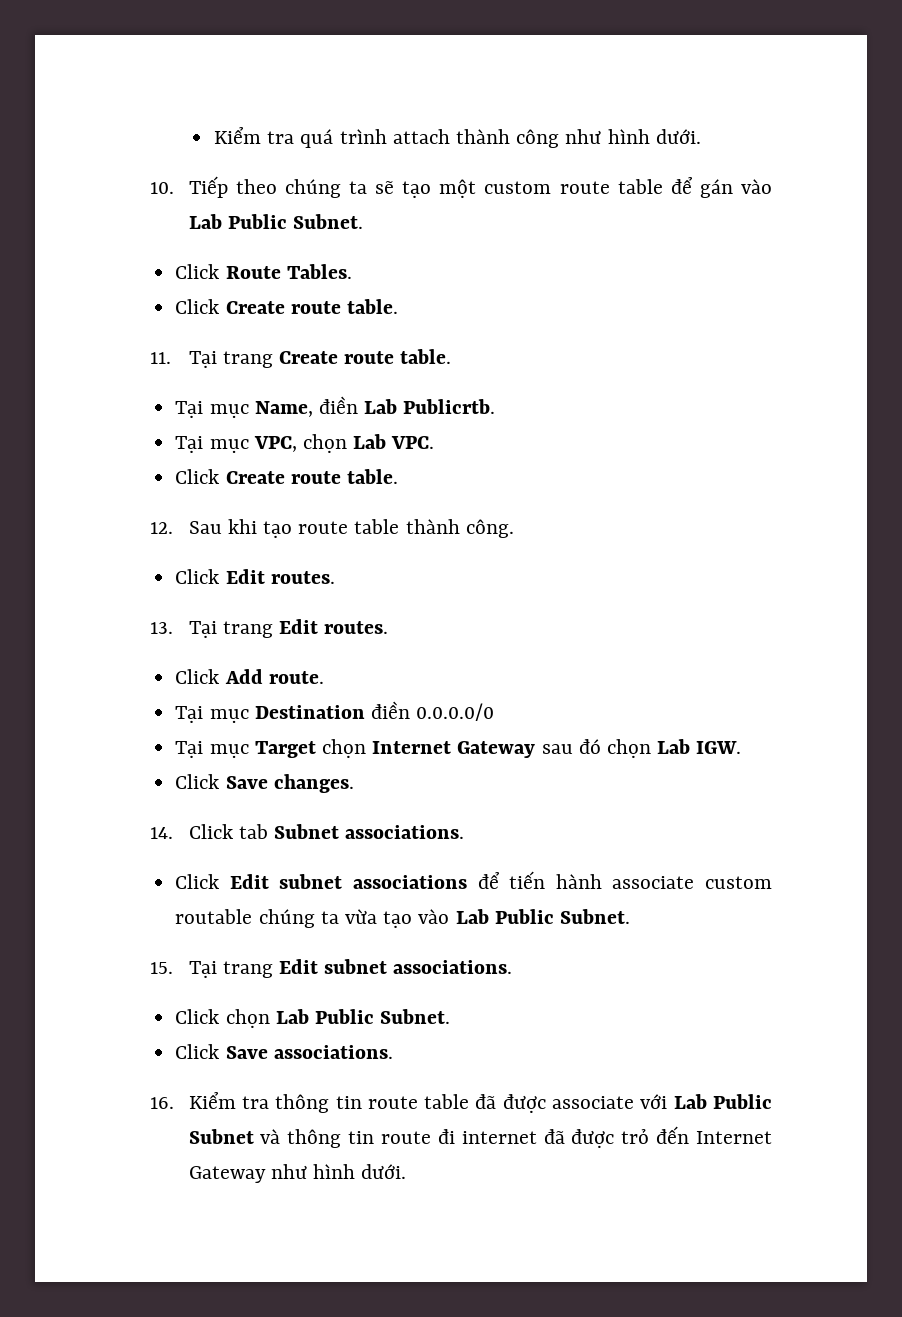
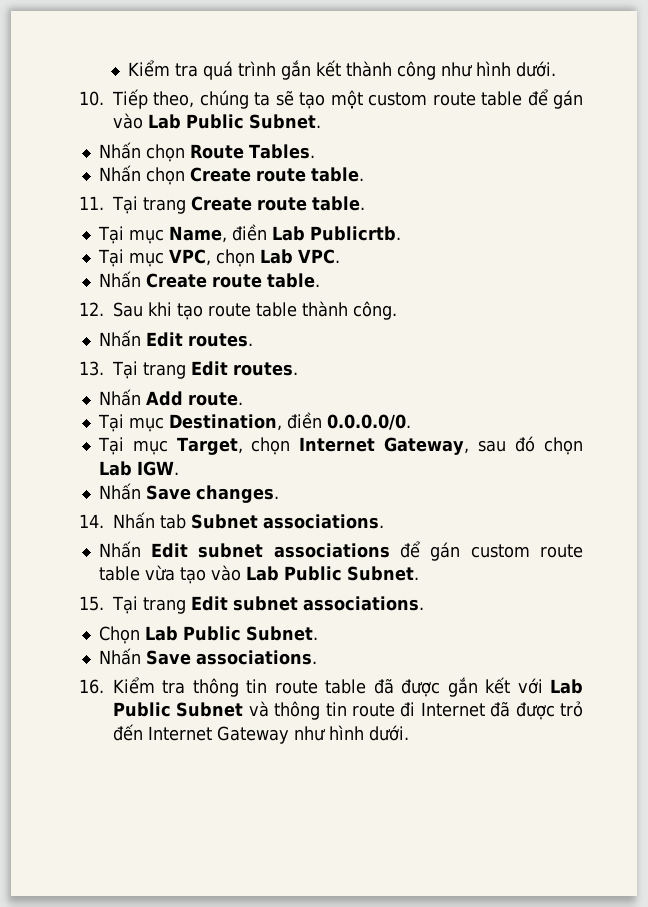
- Kiểm tra quá trình attach thành công như hình dưới.
+ Kiểm tra quá trình gắn kết thành công như hình dưới.
- 10. Tiếp theo chúng ta sẽ tạo một custom route table để gán vào Lab Public Subnet.
+ 10. Tiếp theo, chúng ta sẽ tạo một custom route table để gán vào Lab Public Subnet.
- Click Route Tables.
- Click Create route table.
+ Nhấn chọn Route Tables.
+ Nhấn chọn Create route table.
  Tại mục VPC, chọn Lab VPC.
- Click Create route table.
+ Nhấn Create route table.
- Click Edit routes.
+ Nhấn Edit routes.
- Click Add route.
+ Nhấn Add route.
- Tại mục Destination điền 0.0.0.0/0
- Tại mục Target chọn Internet Gateway sau đó chọn Lab IGW.
+ Tại mục Destination, điền 0.0.0.0/0.
+ Tại mục Target, chọn Internet Gateway, sau đó chọn Lab IGW.
- Click Save changes.
+ Nhấn Save changes.
- 14. Click tab Subnet associations.
+ 14. Nhấn tab Subnet associations.
- Click Edit subnet associations để tiến hành associate custom routable chúng ta vừa tạo vào Lab Public Subnet.
+ Nhấn Edit subnet associations để gán custom route table vừa tạo vào Lab Public Subnet.
- Click chọn Lab Public Subnet.
- Click Save associations.
+ Chọn Lab Public Subnet.
+ Nhấn Save associations.
- 16. Kiểm tra thông tin route table đã được associate với Lab Public Subnet và thông tin route đi internet đã được trỏ đến Internet Gateway như hình dưới.
+ 16. Kiểm tra thông tin route table đã được gắn kết với Lab Public Subnet và thông tin route đi Internet đã được trỏ đến Internet Gateway như hình dưới.

